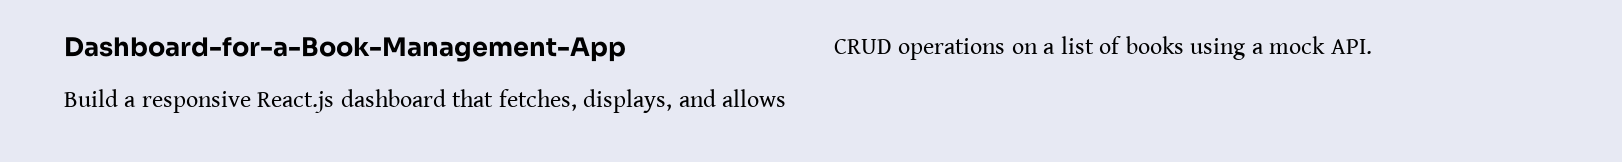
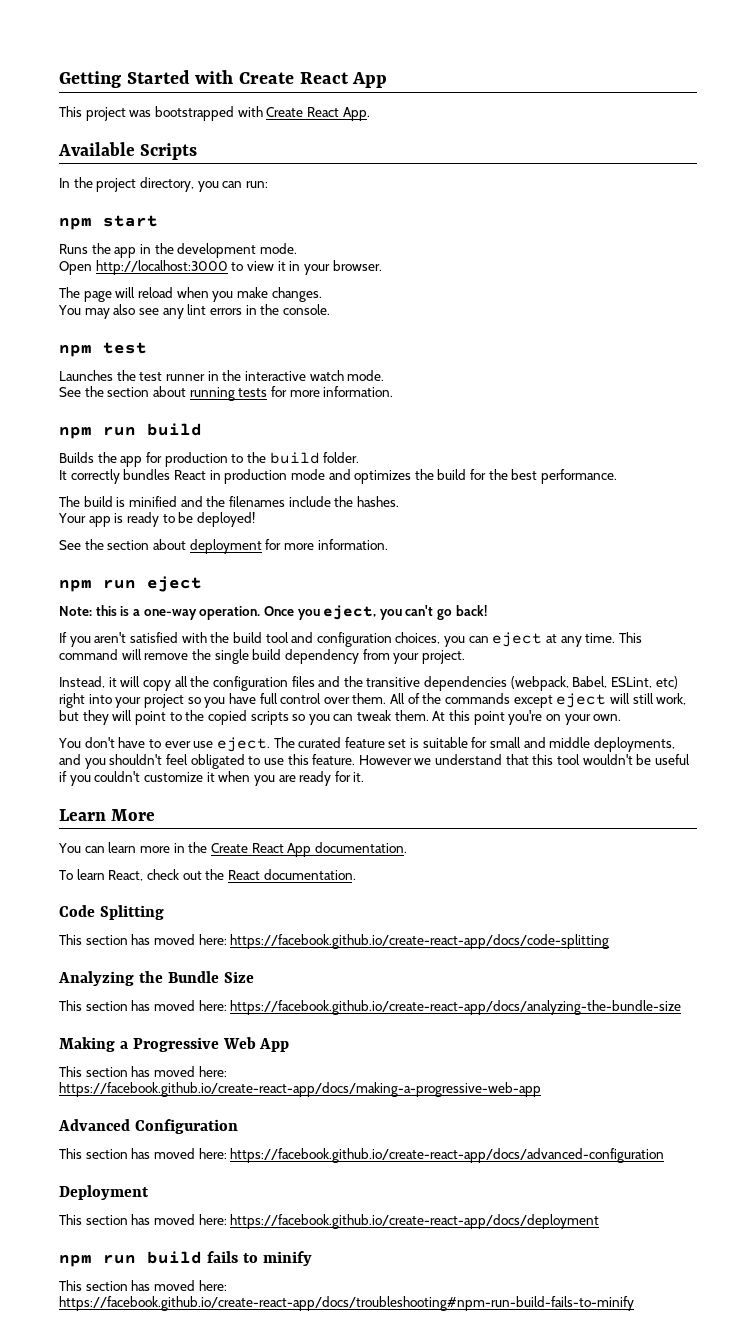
- Dashboard-for-a-Book-Management-App
- Build a responsive React.js dashboard that fetches, displays, and allows CRUD operations on a list of books using a mock API.
+ Getting Started with Create React App
+ This project was bootstrapped with Create React App.
+ Available Scripts
+ In the project directory, you can run:
+ npm start
+ Runs the app in the development mode.
+ Open http://localhost:3000 to view it in your browser.
+ The page will reload when you make changes.
+ You may also see any lint errors in the console.
+ npm test
+ Launches the test runner in the interactive watch mode.
+ See the section about running tests for more information.
+ npm run build
+ Builds the app for production to the build folder.
+ It correctly bundles React in production mode and optimizes the build for the best performance.
+ The build is minified and the filenames include the hashes.
+ Your app is ready to be deployed!
+ See the section about deployment for more information.
+ npm run eject
+ Note: this is a one-way operation. Once you eject, you can't go back!
+ If you aren't satisfied with the build tool and configuration choices, you can eject at any time. This command will remove the single build dependency from your project.
+ Instead, it will copy all the configuration files and the transitive dependencies (webpack, Babel, ESLint, etc) right into your project so you have full control over them. All of the commands except eject will still work, but they will point to the copied scripts so you can tweak them. At this point you're on your own.
+ You don't have to ever use eject. The curated feature set is suitable for small and middle deployments, and you shouldn't feel obligated to use this feature. However we understand that this tool wouldn't be useful if you couldn't customize it when you are ready for it.
+ Learn More
+ You can learn more in the Create React App documentation.
+ To learn React, check out the React documentation.
+ Code Splitting
+ This section has moved here: https://facebook.github.io/create-react-app/docs/code-splitting
+ Analyzing the Bundle Size
+ This section has moved here: https://facebook.github.io/create-react-app/docs/analyzing-the-bundle-size
+ Making a Progressive Web App
+ This section has moved here: https://facebook.github.io/create-react-app/docs/making-a-progressive-web-app
+ Advanced Configuration
+ This section has moved here: https://facebook.github.io/create-react-app/docs/advanced-configuration
+ Deployment
+ This section has moved here: https://facebook.github.io/create-react-app/docs/deployment
+ npm run build fails to minify
+ This section has moved here: https://facebook.github.io/create-react-app/docs/troubleshooting#npm-run-build-fails-to-minify

